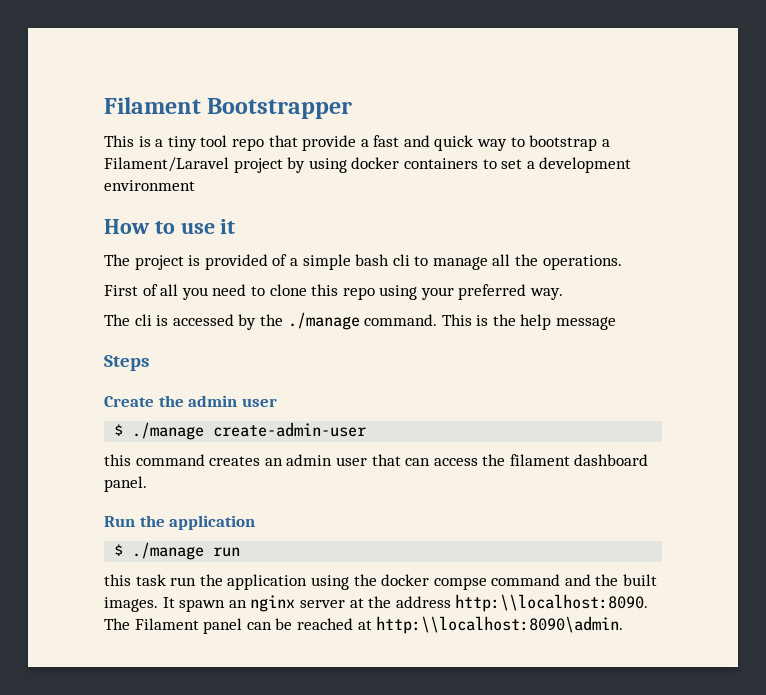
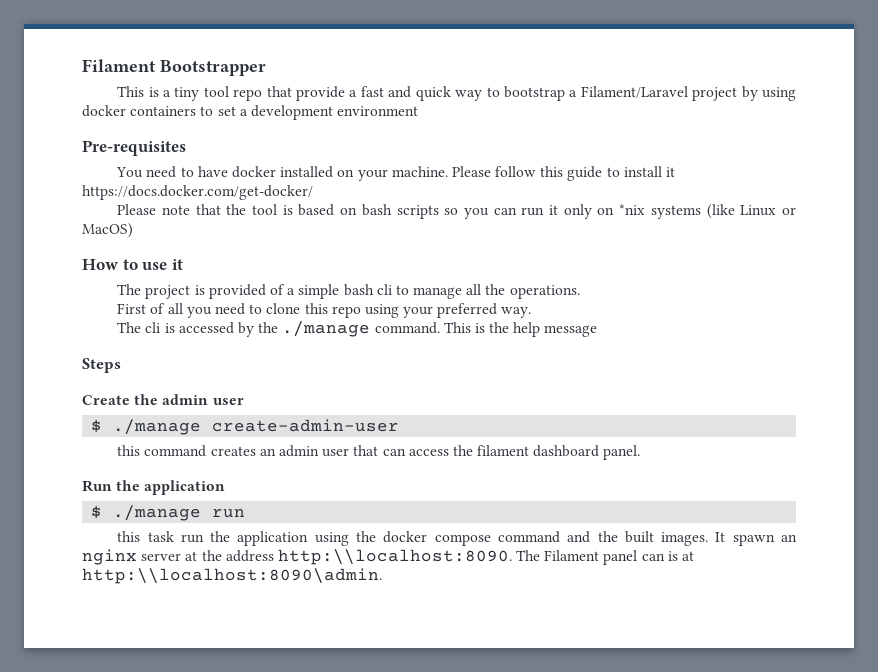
+ Pre-requisites
+ You need to have docker installed on your machine. Please follow this guide to install it https://docs.docker.com/get-docker/
+ Please note that the tool is based on bash scripts so you can run it only on *nix systems (like Linux or MacOS)
- this task run the application using the docker compse command and the built images.
+ this task run the application using the docker compose command and the built images.
- The Filament panel can be reached at http:\\localhost:8090\admin.
+ The Filament panel can is at http:\\localhost:8090\admin.

